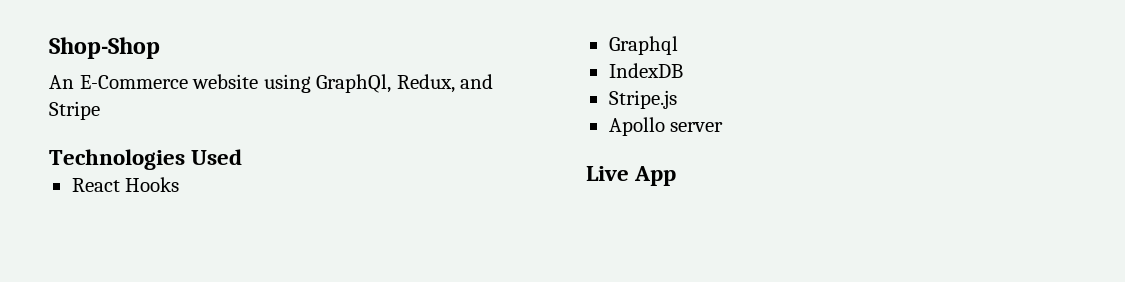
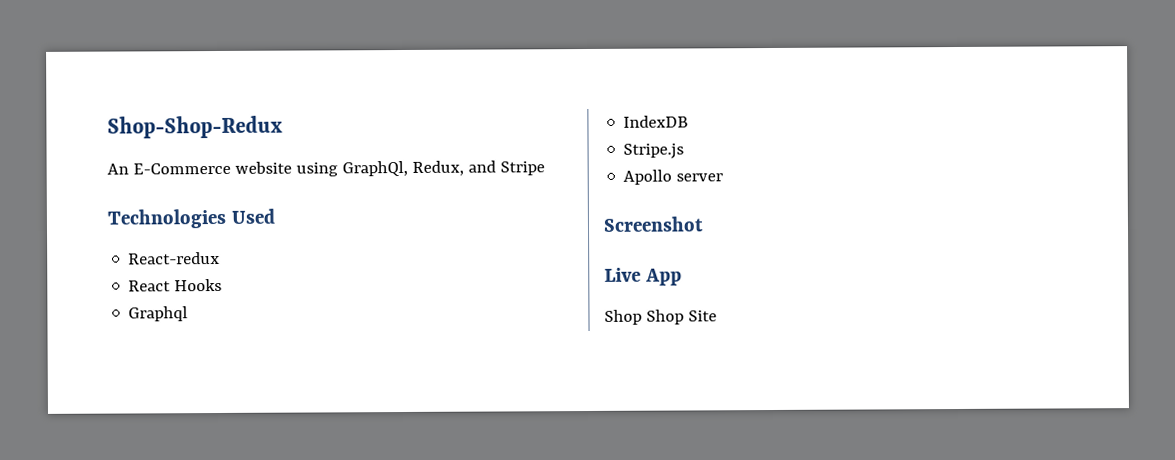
- Shop-Shop
+ Shop-Shop-Redux
+ React-redux
+ Screenshot
+ Shop Shop Site

